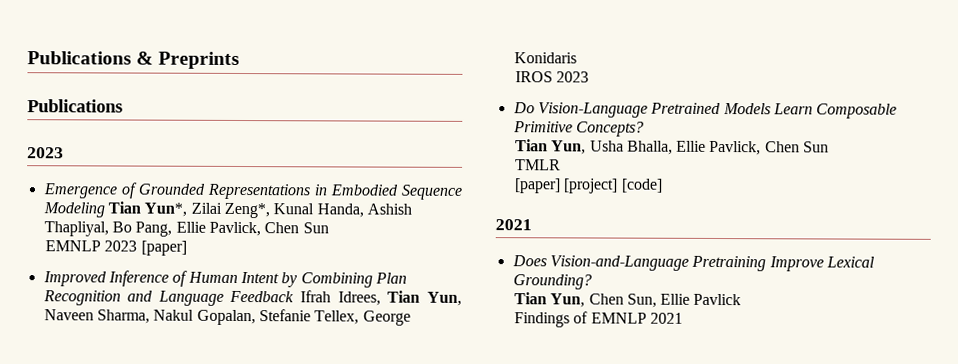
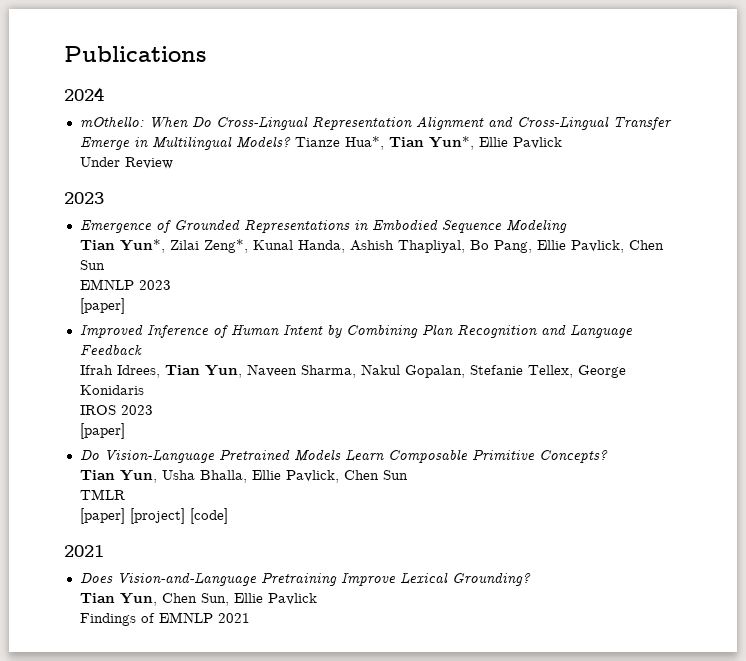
- Publications & Preprints
  Publications
+ 2024
+ mOthello: When Do Cross-Lingual Representation Alignment and Cross-Lingual Transfer Emerge in Multilingual Models? Tianze Hua*, Tian Yun*, Ellie Pavlick
+ Under Review
- Emergence of Grounded Representations in Embodied Sequence Modeling Tian Yun*, Zilai Zeng*, Kunal Handa, Ashish Thapliyal, Bo Pang, Ellie Pavlick, Chen Sun
+ Emergence of Grounded Representations in Embodied Sequence Modeling
+ Tian Yun*, Zilai Zeng*, Kunal Handa, Ashish Thapliyal, Bo Pang, Ellie Pavlick, Chen Sun
- EMNLP 2023 [paper]
+ EMNLP 2023
+ [paper]
- Improved Inference of Human Intent by Combining Plan Recognition and Language Feedback Ifrah Idrees, Tian Yun, Naveen Sharma, Nakul Gopalan, Stefanie Tellex, George Konidaris
+ Improved Inference of Human Intent by Combining Plan Recognition and Language Feedback
+ Ifrah Idrees, Tian Yun, Naveen Sharma, Nakul Gopalan, Stefanie Tellex, George Konidaris
  IROS 2023
+ [paper]

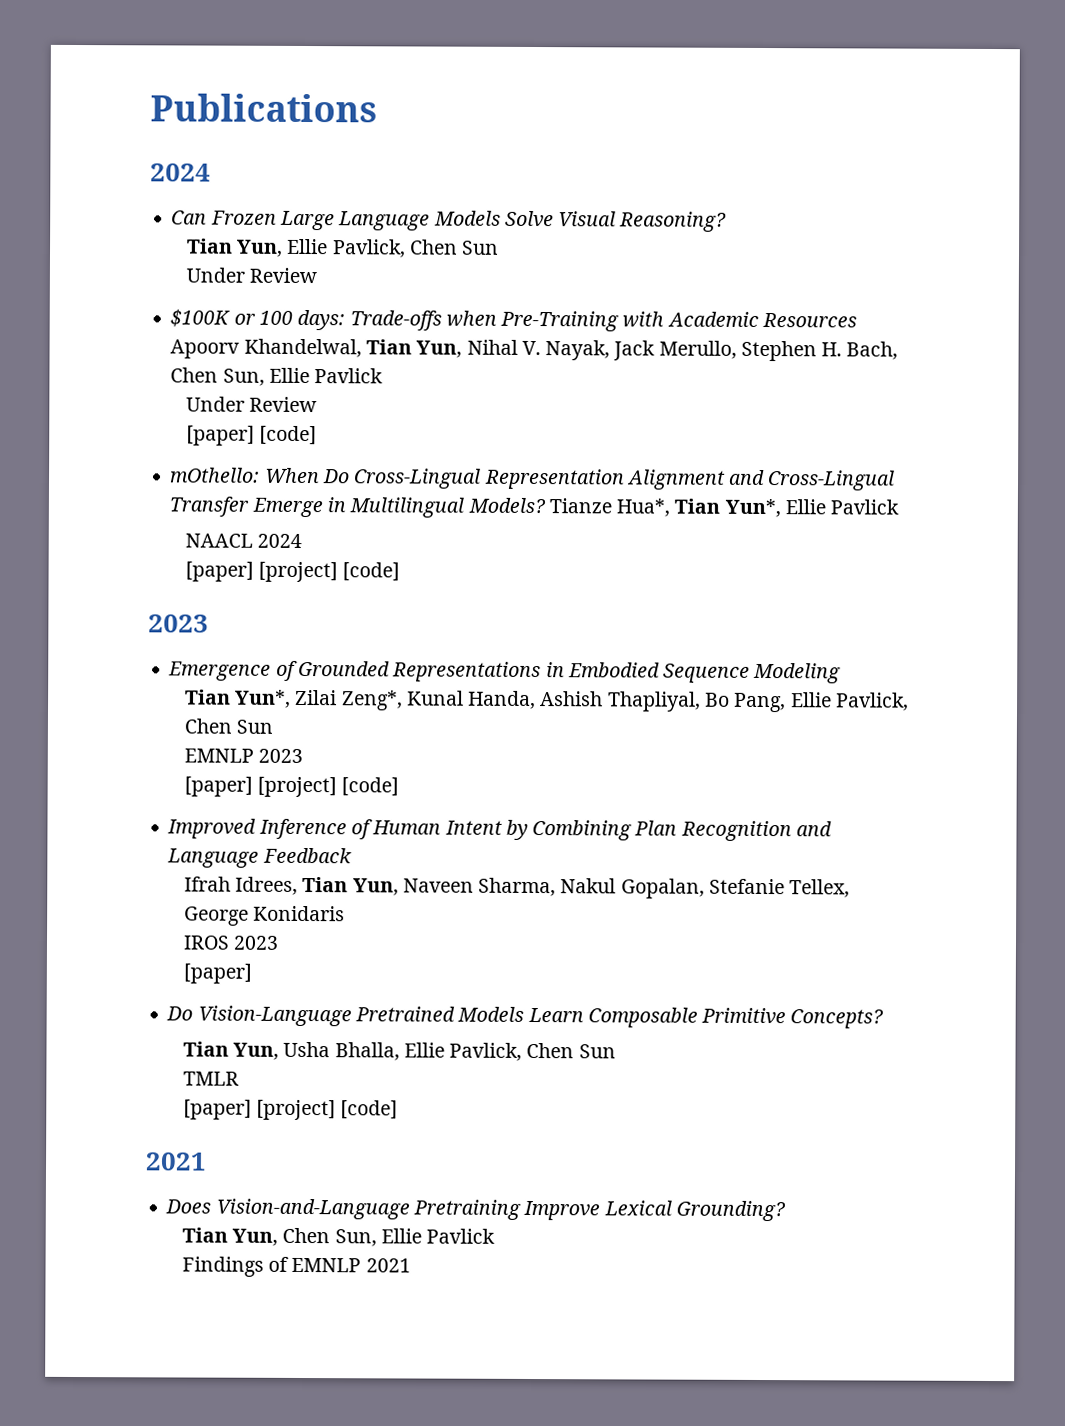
+ Can Frozen Large Language Models Solve Visual Reasoning?
+ Tian Yun, Ellie Pavlick, Chen Sun
+ Under Review
+ $100K or 100 days: Trade-offs when Pre-Training with Academic Resources Apoorv Khandelwal, Tian Yun, Nihal V. Nayak, Jack Merullo, Stephen H. Bach, Chen Sun, Ellie Pavlick
+ Under Review
+ [paper] [code]
- Under Review
+ NAACL 2024
+ [paper] [project] [code]
  EMNLP 2023
- [paper]
+ [paper] [project] [code]

